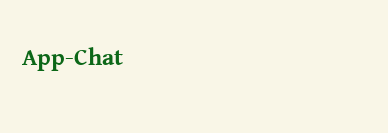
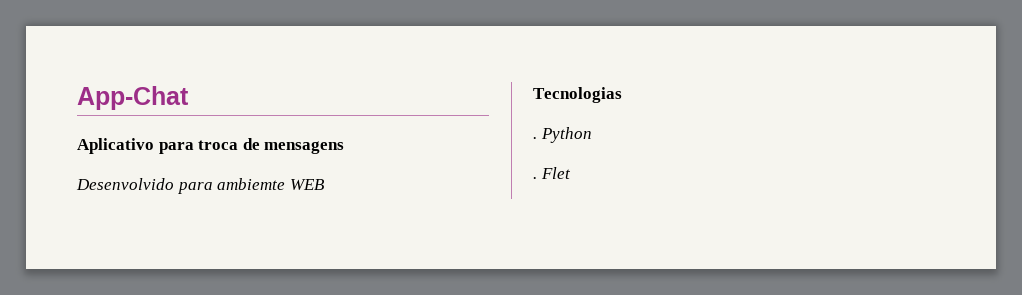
+ Aplicativo para troca de mensagens
+ Desenvolvido para ambiemte WEB
+ Tecnologias
+ . Python
+ . Flet

